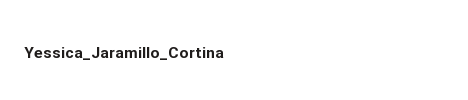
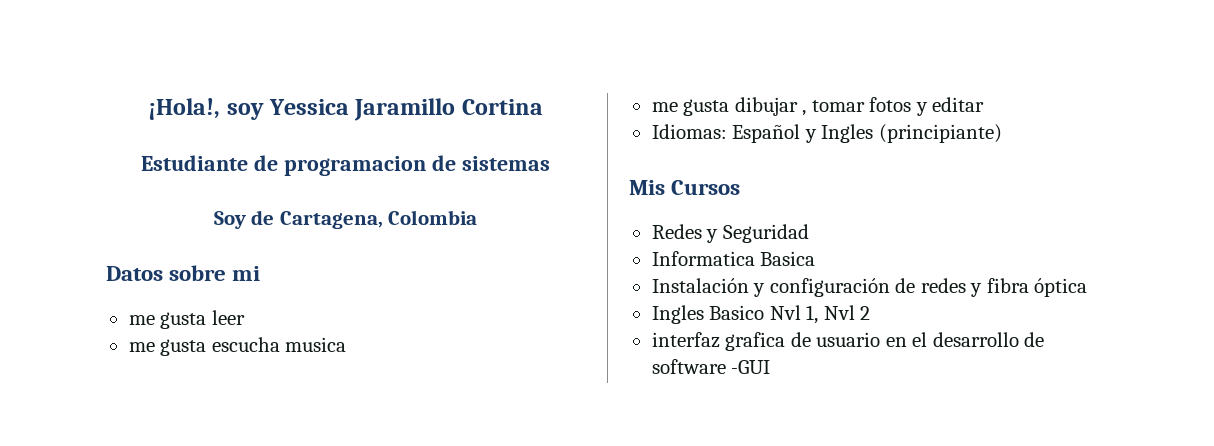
- Yessica_Jaramillo_Cortina
+ ¡Hola!, soy Yessica Jaramillo Cortina
+ Estudiante de programacion de sistemas
+ Soy de Cartagena, Colombia
+ Datos sobre mi
+ me gusta leer
+ me gusta escucha musica
+ me gusta dibujar , tomar fotos y editar
+ Idiomas: Español y Ingles (principiante)
+ Mis Cursos
+ Redes y Seguridad
+ Informatica Basica
+ Instalación y configuración de redes y fibra óptica
+ Ingles Basico Nvl 1, Nvl 2
+ interfaz grafica de usuario en el desarrollo de software -GUI

